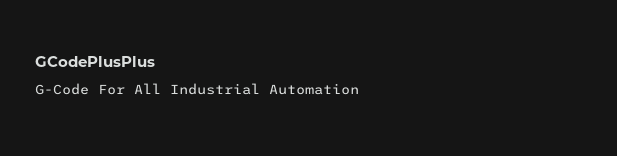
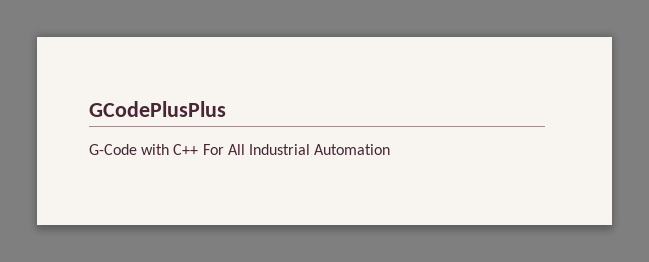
- G-Code For All Industrial Automation
+ G-Code with C++ For All Industrial Automation

